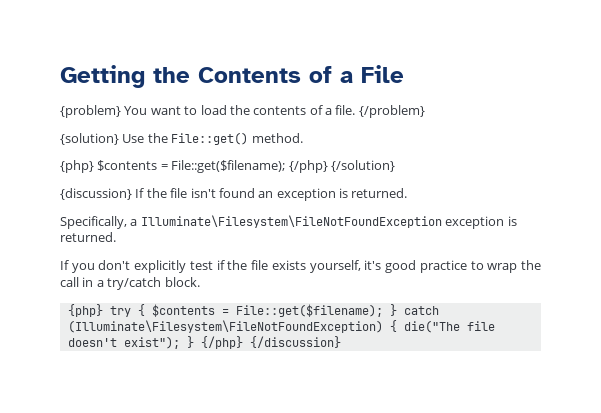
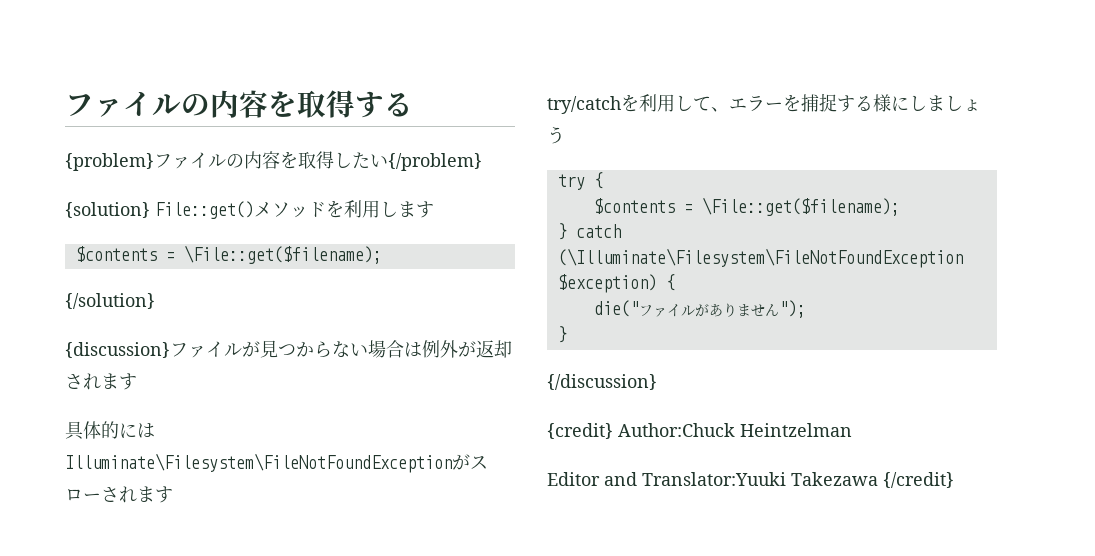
- Getting the Contents of a File
- {problem} You want to load the contents of a file. {/problem}
- {solution} Use the File::get() method.
- {php} $contents = File::get($filename); {/php} {/solution}
- {discussion} If the file isn't found an exception is returned.
- Specifically, a Illuminate\Filesystem\FileNotFoundException exception is returned.
- If you don't explicitly test if the file exists yourself, it's good practice to wrap the call in a try/catch block.
- {php} try { $contents = File::get($filename); } catch (Illuminate\Filesystem\FileNotFoundException) { die("The file doesn't exist"); } {/php} {/discussion}
+ ファイルの内容を取得する
+ {problem}ファイルの内容を取得したい{/problem}
+ {solution} File::get()メソッドを利用します
+ $contents = \File::get($filename);
+ {/solution}
+ {discussion}ファイルが見つからない場合は例外が返却されます
+ 具体的にはIlluminate\Filesystem\FileNotFoundExceptionがスローされます
+ try/catchを利用して、エラーを捕捉する様にしましょう
+ try {
+ $contents = \File::get($filename);
+ } catch (\Illuminate\Filesystem\FileNotFoundException $exception) {
+ die("ファイルがありません");
+ }
+ {/discussion}
+ {credit} Author:Chuck Heintzelman
+ Editor and Translator:Yuuki Takezawa {/credit}

